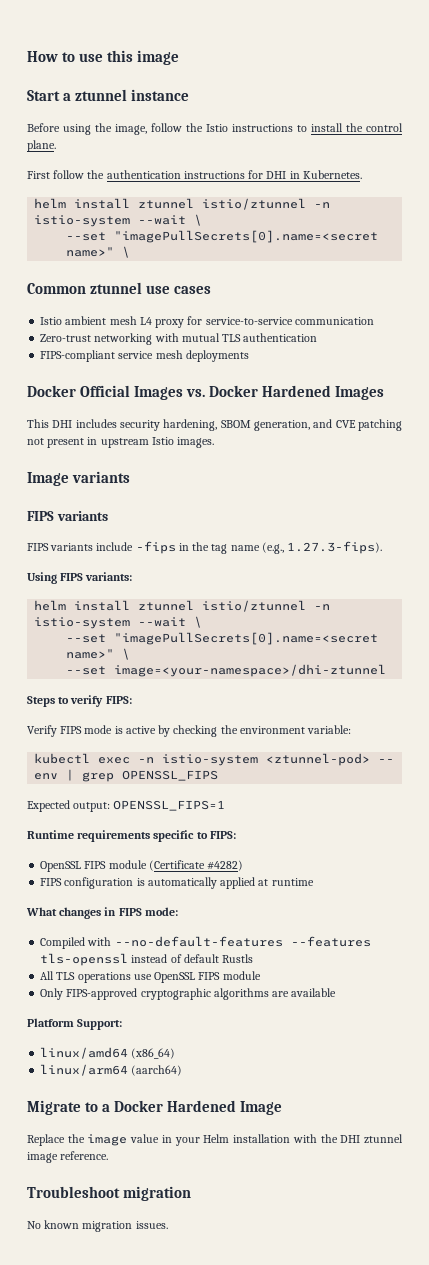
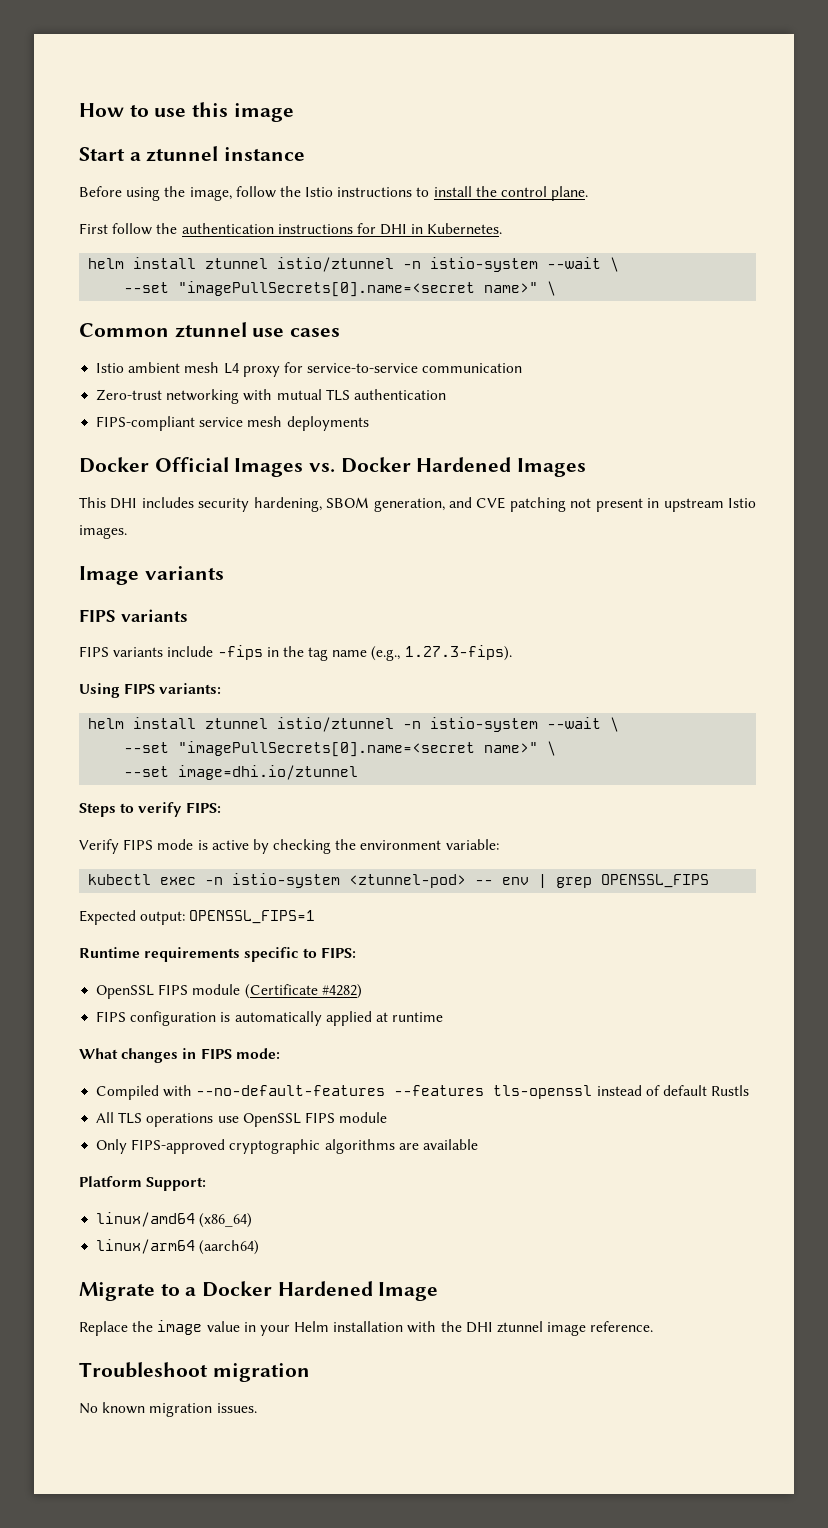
- --set image=<your-namespace>/dhi-ztunnel
+ --set image=dhi.io/ztunnel

